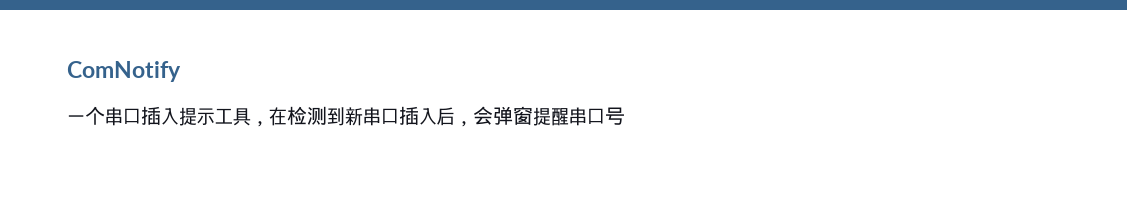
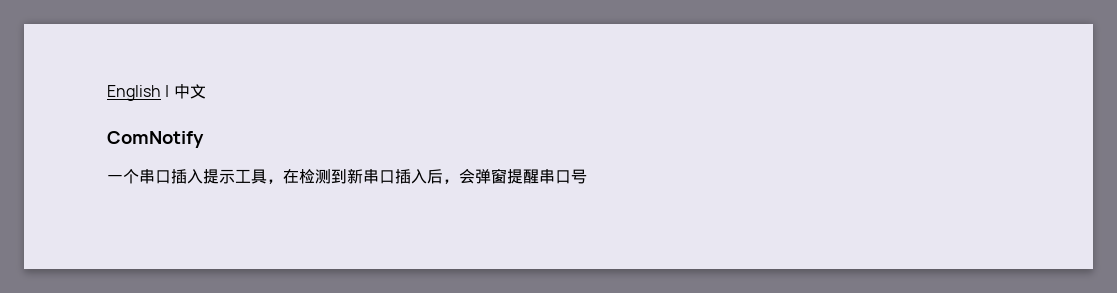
+ English | 中文

